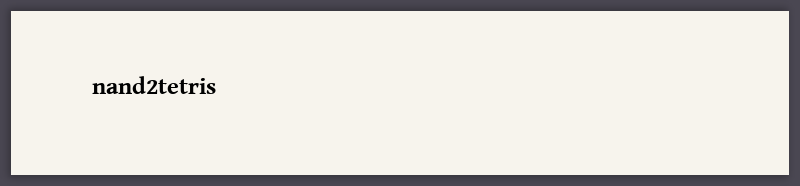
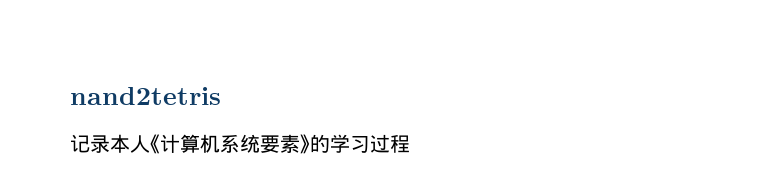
+ 记录本人《计算机系统要素》的学习过程

